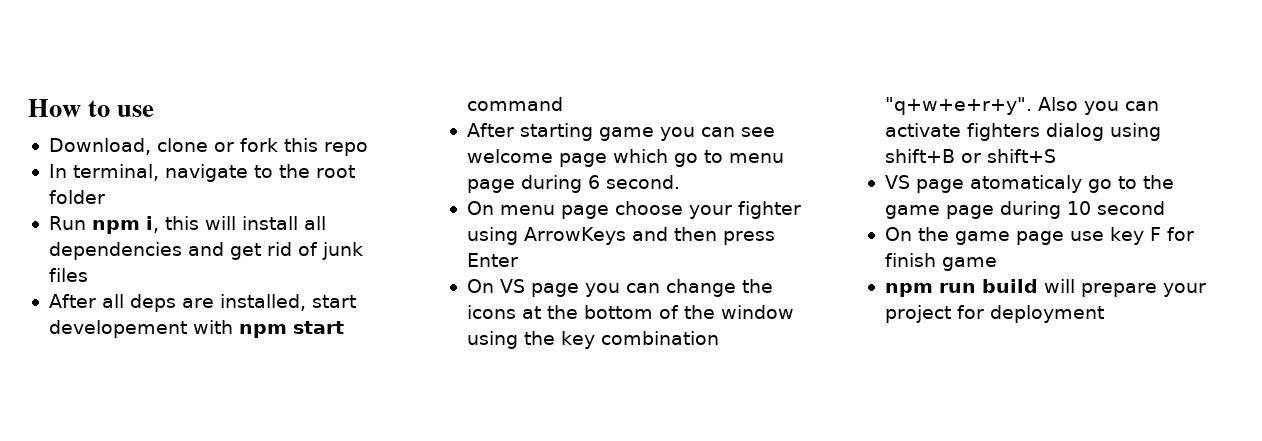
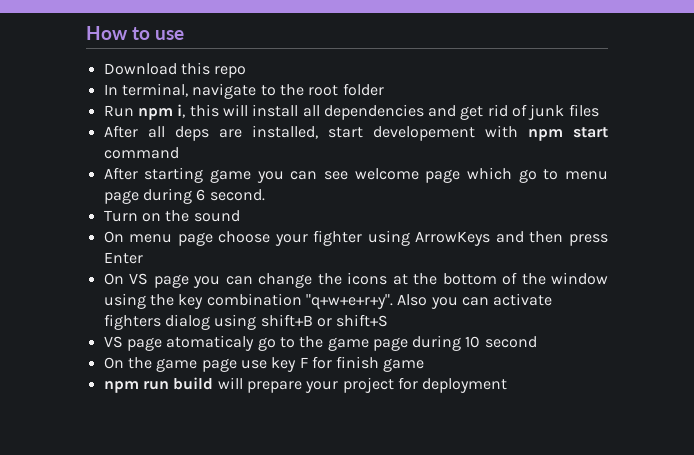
- Download, clone or fork this repo
+ Download this repo
+ Turn on the sound

